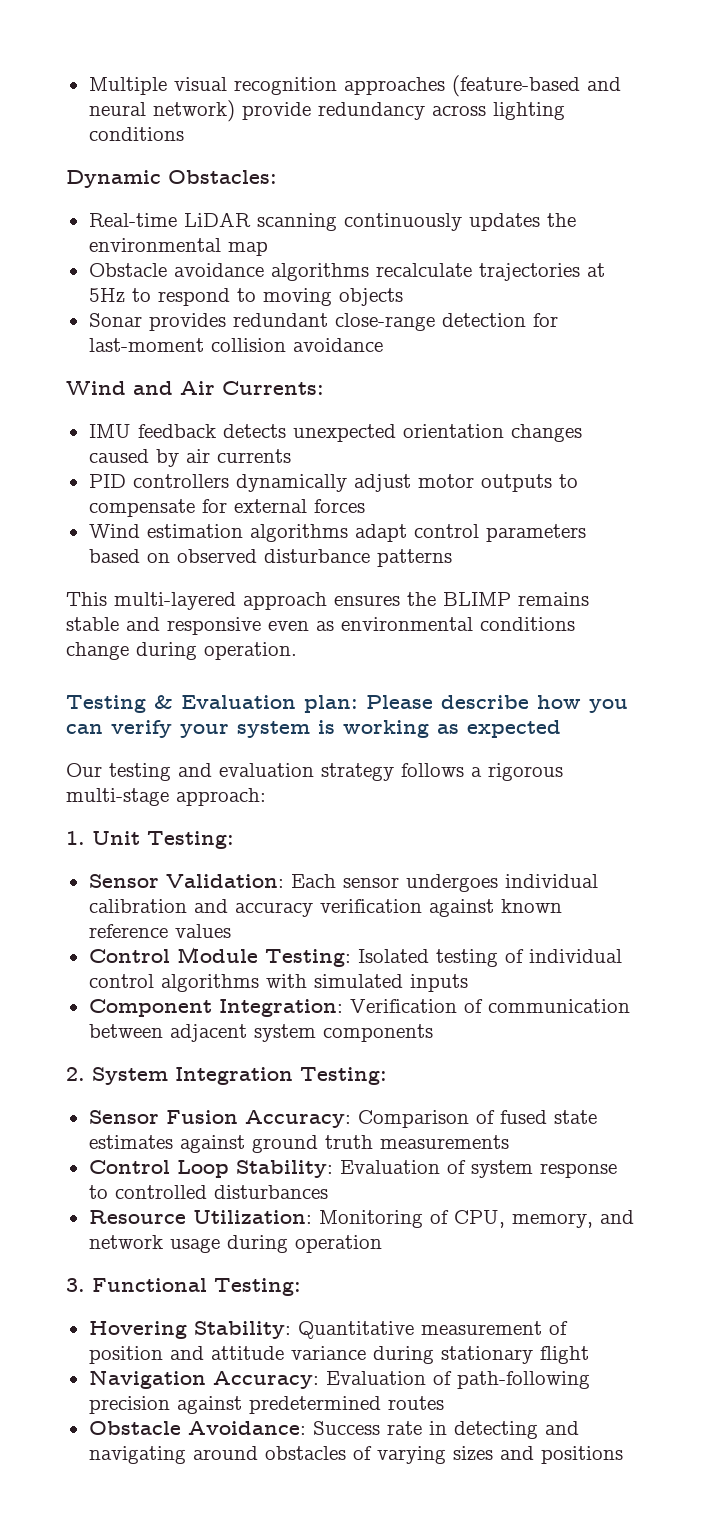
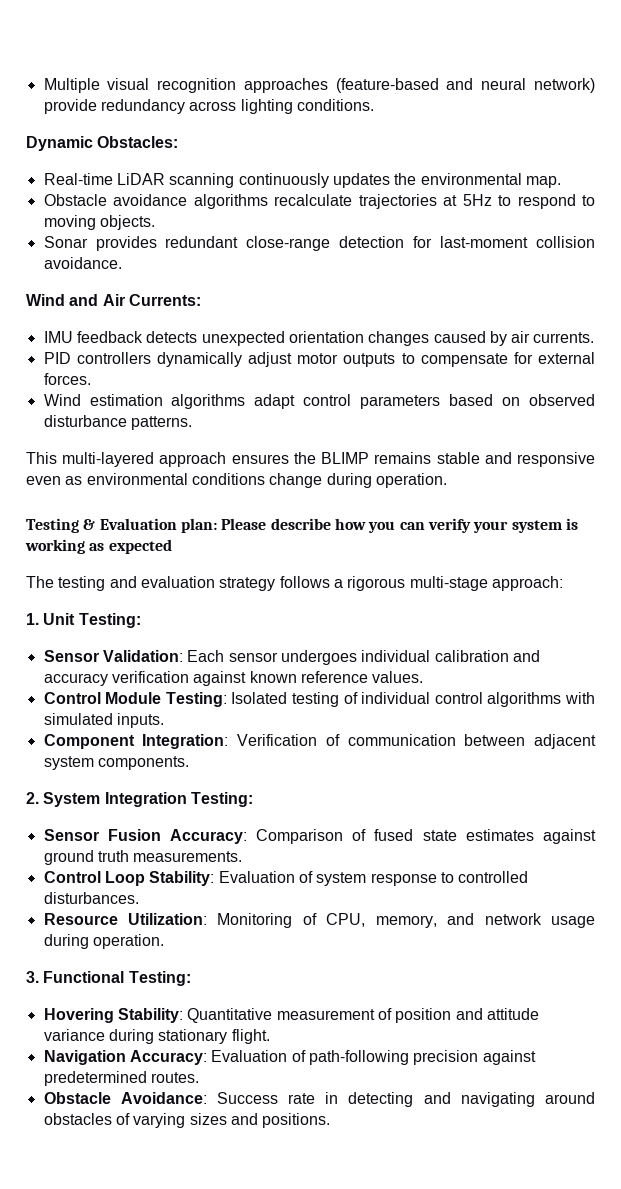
- Multiple visual recognition approaches (feature-based and neural network) provide redundancy across lighting conditions
+ Multiple visual recognition approaches (feature-based and neural network) provide redundancy across lighting conditions.
- Real-time LiDAR scanning continuously updates the environmental map
+ Real-time LiDAR scanning continuously updates the environmental map.
- Obstacle avoidance algorithms recalculate trajectories at 5Hz to respond to moving objects
+ Obstacle avoidance algorithms recalculate trajectories at 5Hz to respond to moving objects.
- Sonar provides redundant close-range detection for last-moment collision avoidance
+ Sonar provides redundant close-range detection for last-moment collision avoidance.
- IMU feedback detects unexpected orientation changes caused by air currents
+ IMU feedback detects unexpected orientation changes caused by air currents.
- PID controllers dynamically adjust motor outputs to compensate for external forces
+ PID controllers dynamically adjust motor outputs to compensate for external forces.
- Wind estimation algorithms adapt control parameters based on observed disturbance patterns
+ Wind estimation algorithms adapt control parameters based on observed disturbance patterns.
- Our testing and evaluation strategy follows a rigorous multi-stage approach:
+ The testing and evaluation strategy follows a rigorous multi-stage approach:
- Sensor Validation: Each sensor undergoes individual calibration and accuracy verification against known reference values
+ Sensor Validation: Each sensor undergoes individual calibration and accuracy verification against known reference values.
- Control Module Testing: Isolated testing of individual control algorithms with simulated inputs
+ Control Module Testing: Isolated testing of individual control algorithms with simulated inputs.
- Component Integration: Verification of communication between adjacent system components
+ Component Integration: Verification of communication between adjacent system components.
- Sensor Fusion Accuracy: Comparison of fused state estimates against ground truth measurements
+ Sensor Fusion Accuracy: Comparison of fused state estimates against ground truth measurements.
- Control Loop Stability: Evaluation of system response to controlled disturbances
+ Control Loop Stability: Evaluation of system response to controlled disturbances.
- Resource Utilization: Monitoring of CPU, memory, and network usage during operation
+ Resource Utilization: Monitoring of CPU, memory, and network usage during operation.
- Hovering Stability: Quantitative measurement of position and attitude variance during stationary flight
+ Hovering Stability: Quantitative measurement of position and attitude variance during stationary flight.
- Navigation Accuracy: Evaluation of path-following precision against predetermined routes
+ Navigation Accuracy: Evaluation of path-following precision against predetermined routes.
- Obstacle Avoidance: Success rate in detecting and navigating around obstacles of varying sizes and positions
+ Obstacle Avoidance: Success rate in detecting and navigating around obstacles of varying sizes and positions.

